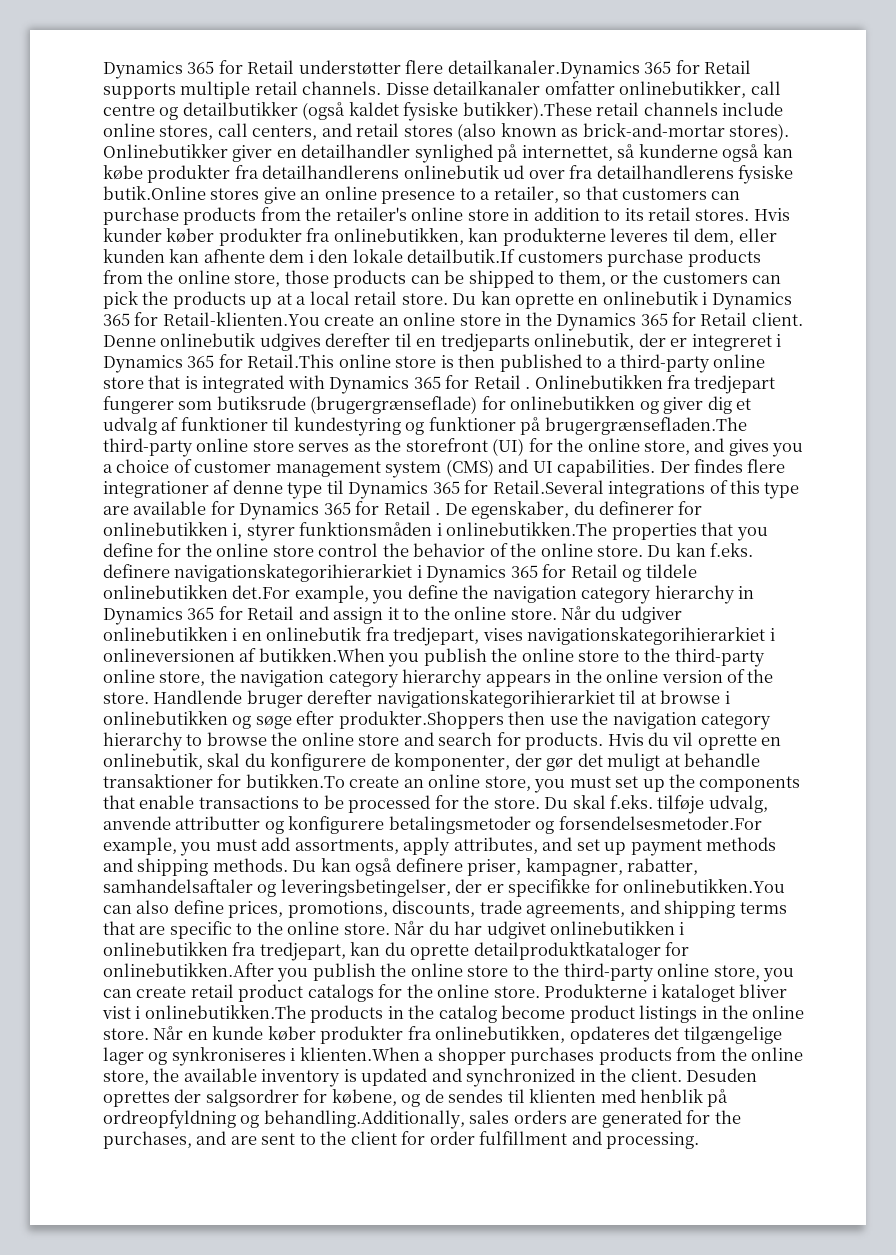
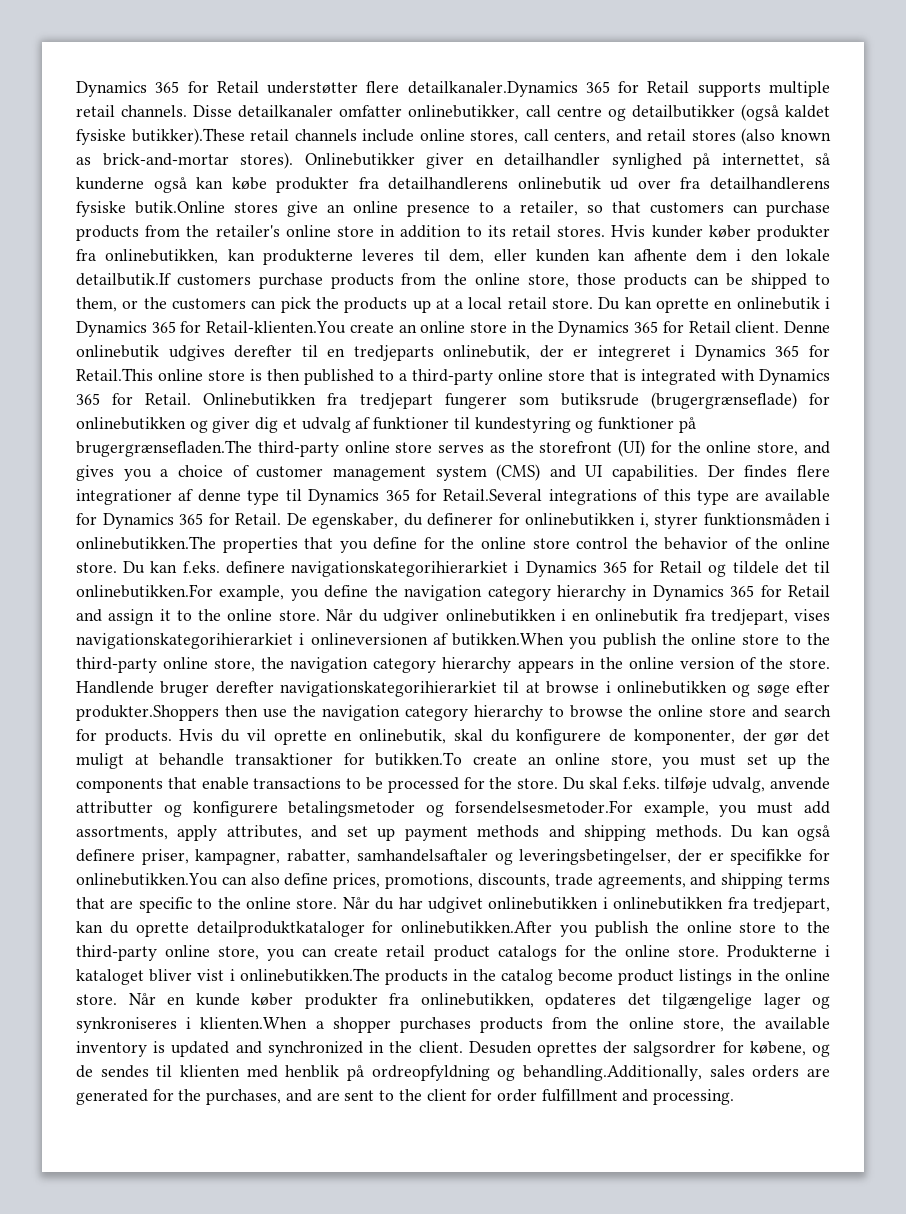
- Denne onlinebutik udgives derefter til en tredjeparts onlinebutik, der er integreret i Dynamics 365 for Retail.This online store is then published to a third-party online store that is integrated with Dynamics 365 for Retail .
+ Denne onlinebutik udgives derefter til en tredjeparts onlinebutik, der er integreret i Dynamics 365 for Retail.This online store is then published to a third-party online store that is integrated with Dynamics 365 for Retail.
- Der findes flere integrationer af denne type til Dynamics 365 for Retail.Several integrations of this type are available for Dynamics 365 for Retail .
+ Der findes flere integrationer af denne type til Dynamics 365 for Retail.Several integrations of this type are available for Dynamics 365 for Retail.
- Du kan f.eks. definere navigationskategorihierarkiet i Dynamics 365 for Retail og tildele onlinebutikken det.For example, you define the navigation category hierarchy in Dynamics 365 for Retail and assign it to the online store.
+ Du kan f.eks. definere navigationskategorihierarkiet i Dynamics 365 for Retail og tildele det til onlinebutikken.For example, you define the navigation category hierarchy in Dynamics 365 for Retail and assign it to the online store.

